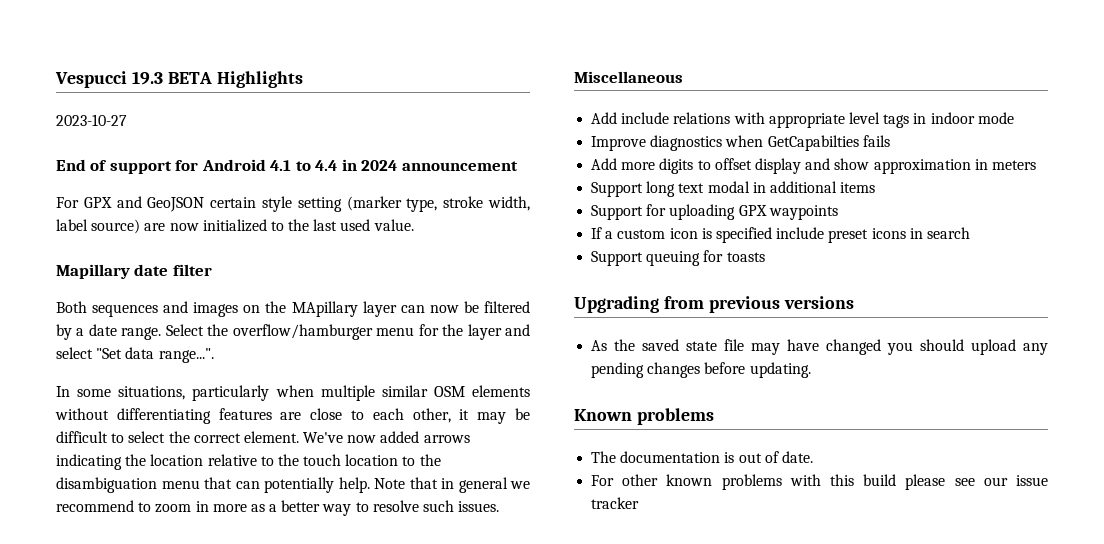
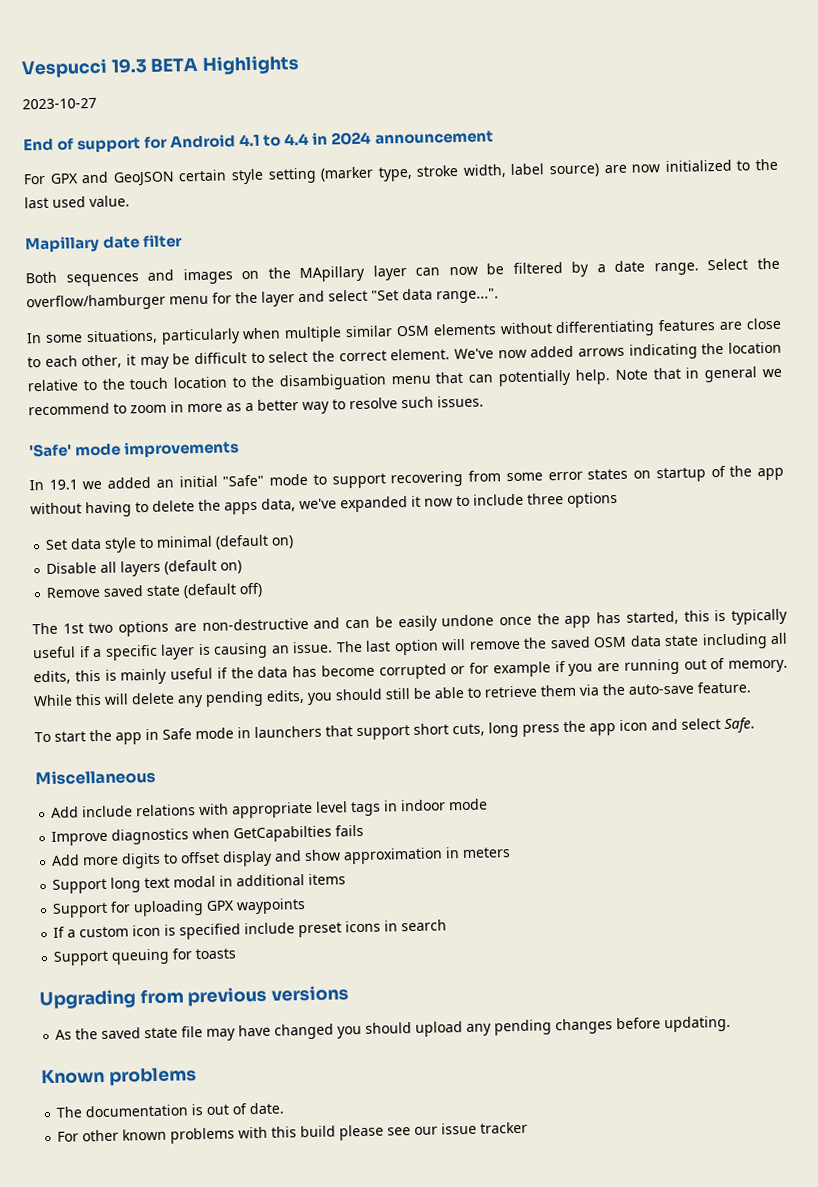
+ 'Safe' mode improvements
+ In 19.1 we added an initial "Safe" mode to support recovering from some error states on startup of the app without having to delete the apps data, we've expanded it now to include three options
+ Set data style to minimal (default on)
+ Disable all layers (default on)
+ Remove saved state (default off)
+ The 1st two options are non-destructive and can be easily undone once the app has started, this is typically useful if a specific layer is causing an issue. The last option will remove the saved OSM data state including all edits, this is mainly useful if the data has become corrupted or for example if you are running out of memory. While this will delete any pending edits, you should still be able to retrieve them via the auto-save feature.
+ To start the app in Safe mode in launchers that support short cuts, long press the app icon and select Safe.

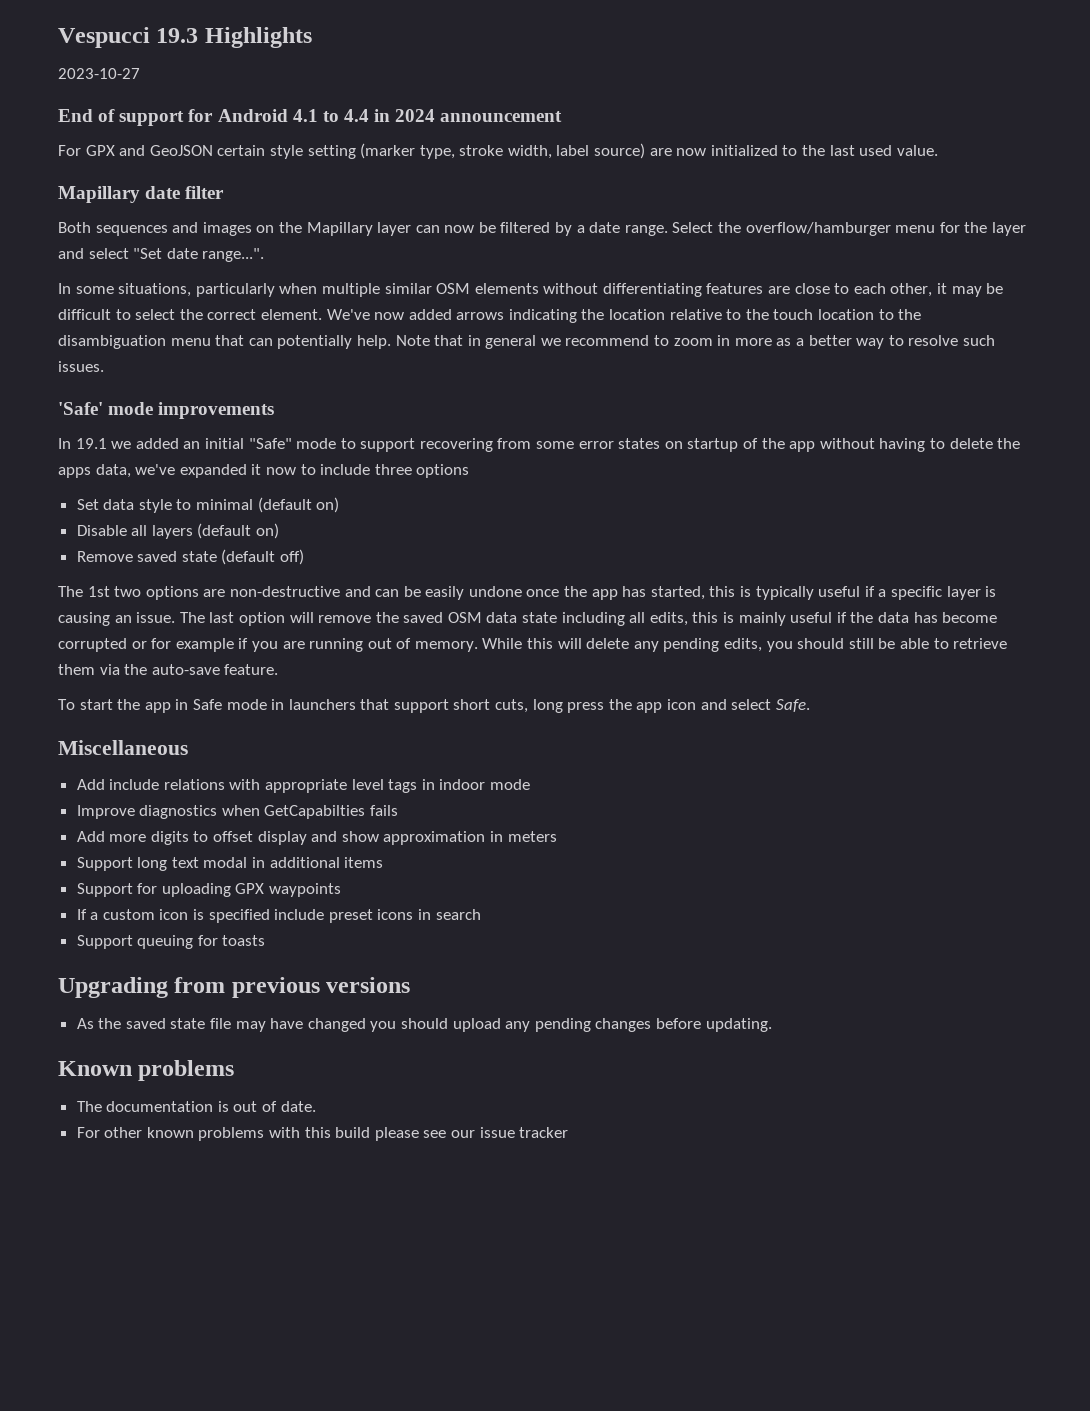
- Vespucci 19.3 BETA Highlights
+ Vespucci 19.3 Highlights
- Both sequences and images on the MApillary layer can now be filtered by a date range.
+ Both sequences and images on the Mapillary layer can now be filtered by a date range.
- Select the overflow/hamburger menu for the layer and select "Set data range...".
+ Select the overflow/hamburger menu for the layer and select "Set date range...".

